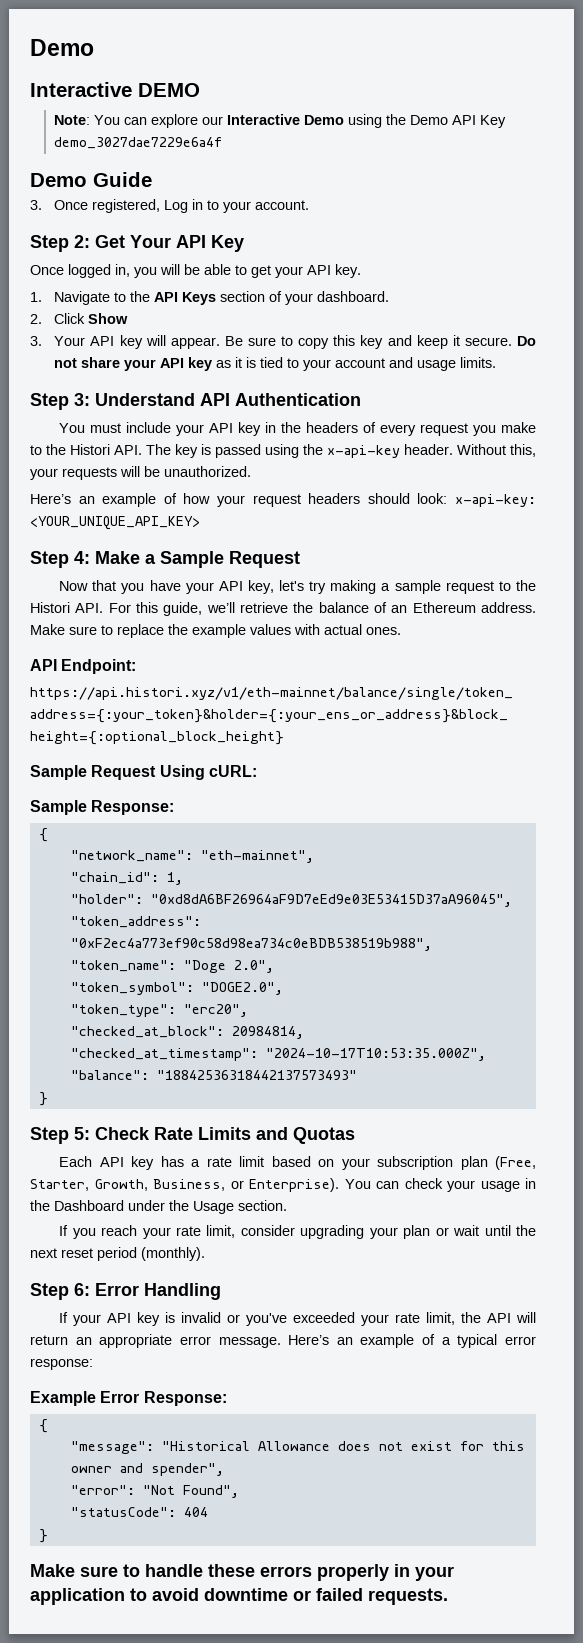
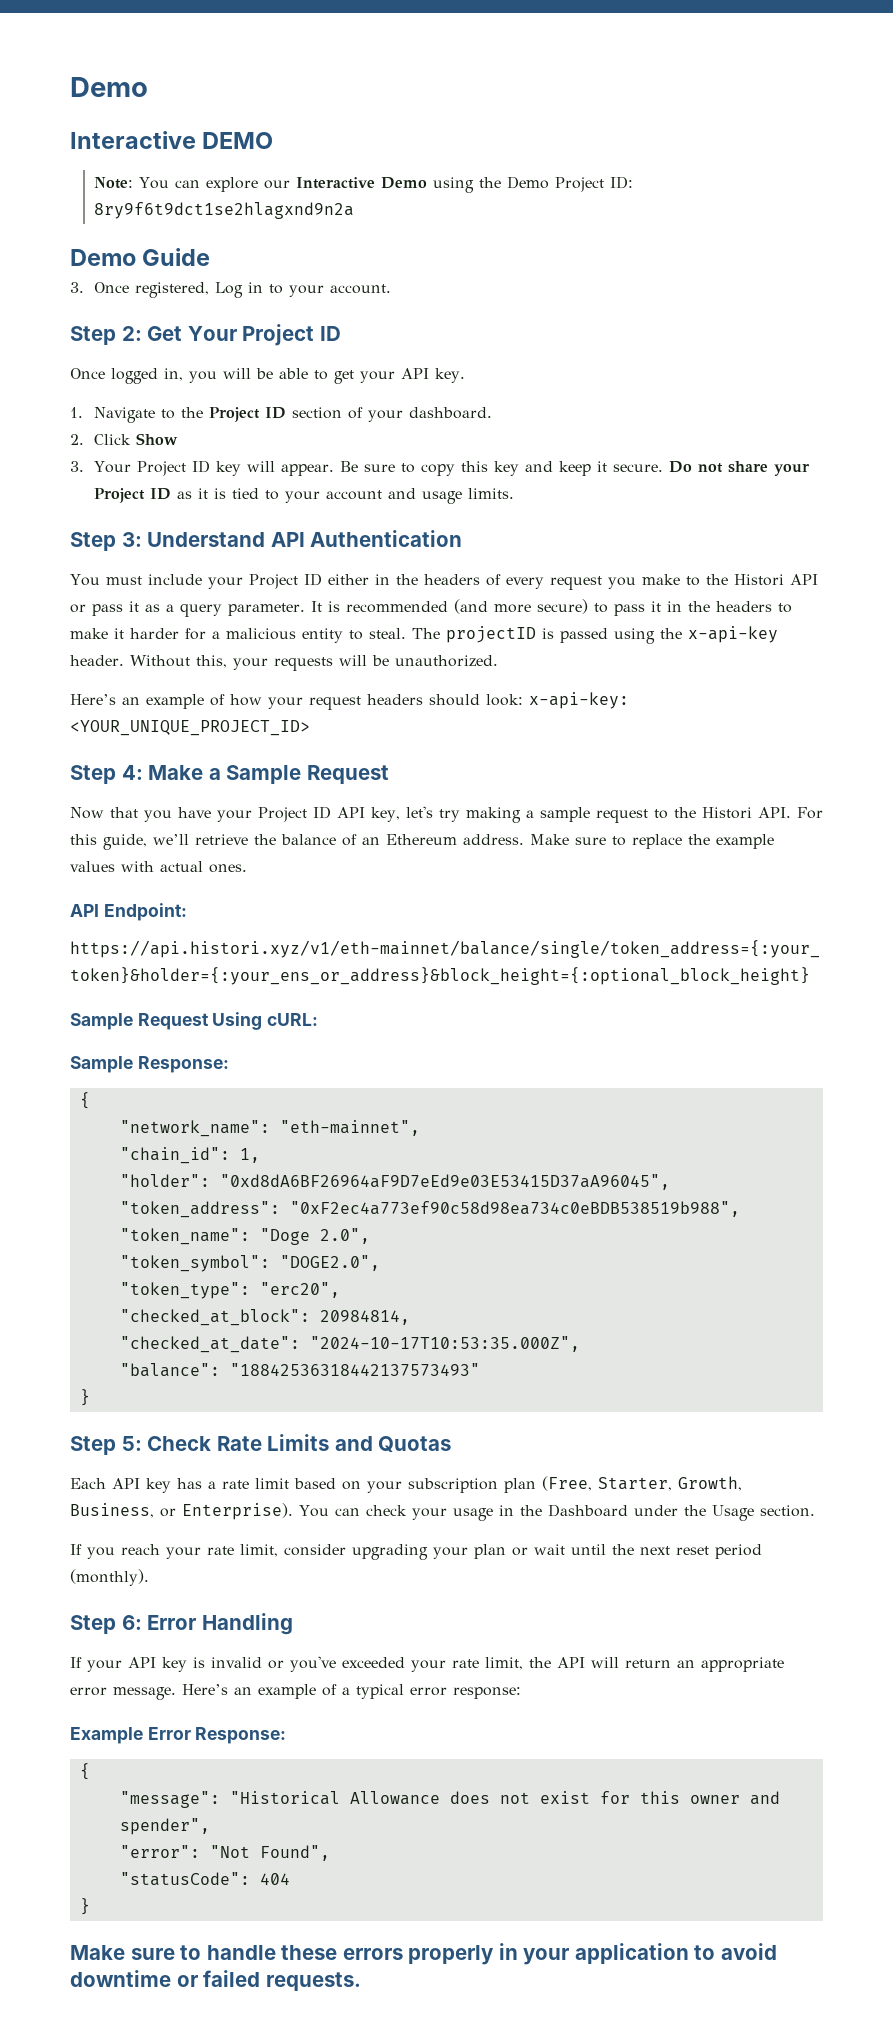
- Note: You can explore our Interactive Demo using the Demo API Key demo_3027dae7229e6a4f
+ Note: You can explore our Interactive Demo using the Demo Project ID: 8ry9f6t9dct1se2hlagxnd9n2a
- Step 2: Get Your API Key
+ Step 2: Get Your Project ID
- 1. Navigate to the API Keys section of your dashboard.
+ 1. Navigate to the Project ID section of your dashboard.
- 3. Your API key will appear.
+ 3. Your Project ID key will appear.
- Do not share your API key as it is tied to your account and usage limits.
+ Do not share your Project ID as it is tied to your account and usage limits.
- You must include your API key in the headers of every request you make to the Histori API. The key is passed using the x-api-key header.
+ You must include your Project ID either in the headers of every request you make to the Histori API or pass it as a query parameter. It is recommended (and more secure) to pass it in the headers to make it harder for a malicious entity to steal. The projectID is passed using the x-api-key header.
- Here’s an example of how your request headers should look: x-api-key: <YOUR_UNIQUE_API_KEY>
+ Here’s an example of how your request headers should look: x-api-key: <YOUR_UNIQUE_PROJECT_ID>
- Now that you have your API key, let's try making a sample request to the Histori API. For this guide, we’ll retrieve the balance of an Ethereum address.
+ Now that you have your Project ID API key, let's try making a sample request to the Histori API. For this guide, we’ll retrieve the balance of an Ethereum address.
- "checked_at_timestamp": "2024-10-17T10:53:35.000Z",
+ "checked_at_date": "2024-10-17T10:53:35.000Z",

